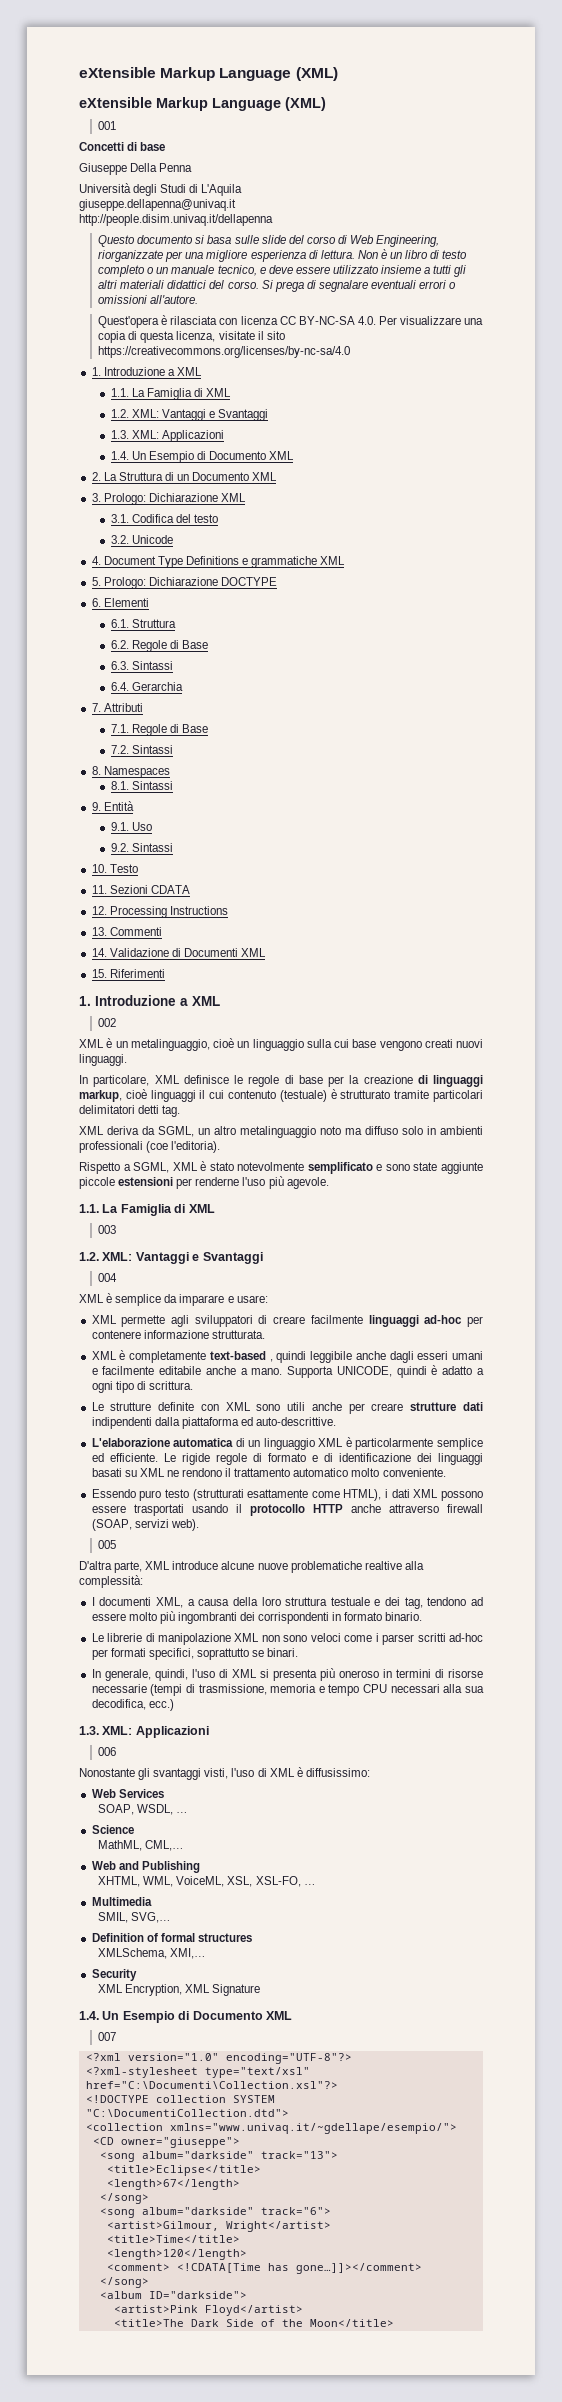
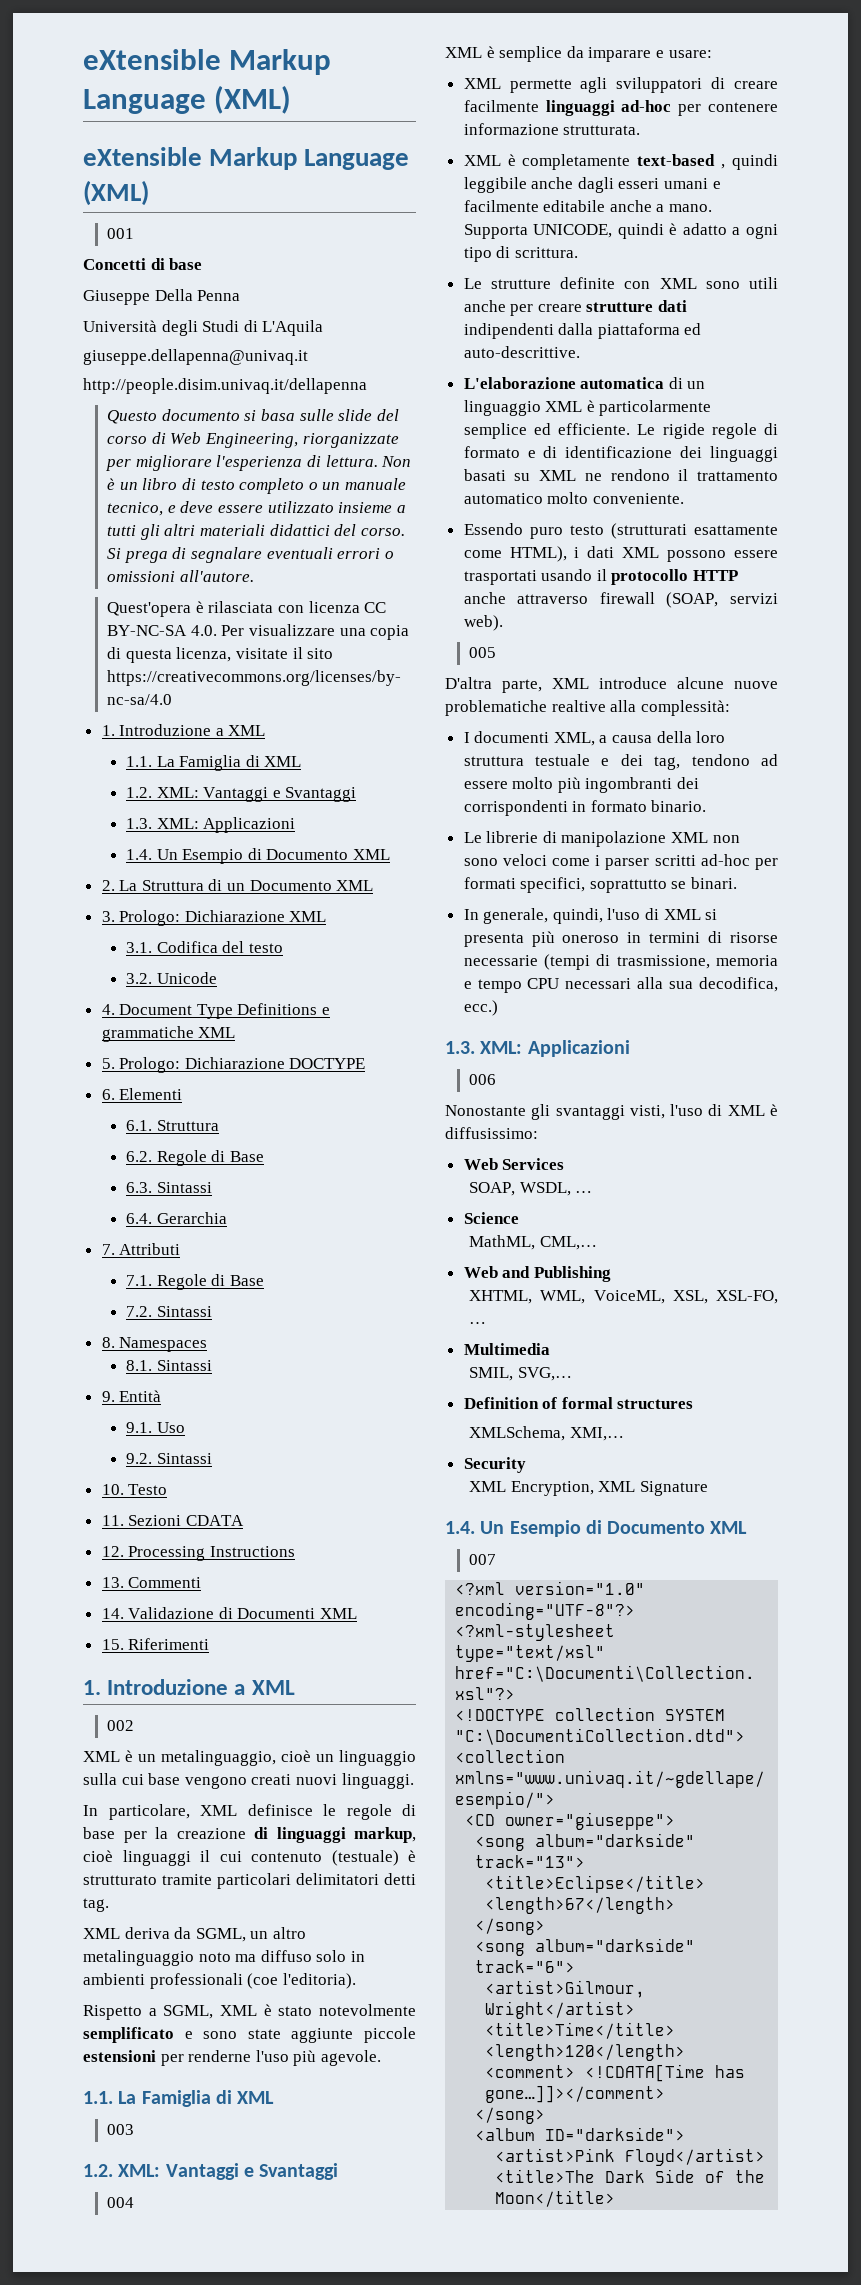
- Questo documento si basa sulle slide del corso di Web Engineering, riorganizzate per una migliore esperienza di lettura.
+ Questo documento si basa sulle slide del corso di Web Engineering, riorganizzate per migliorare l'esperienza di lettura.

